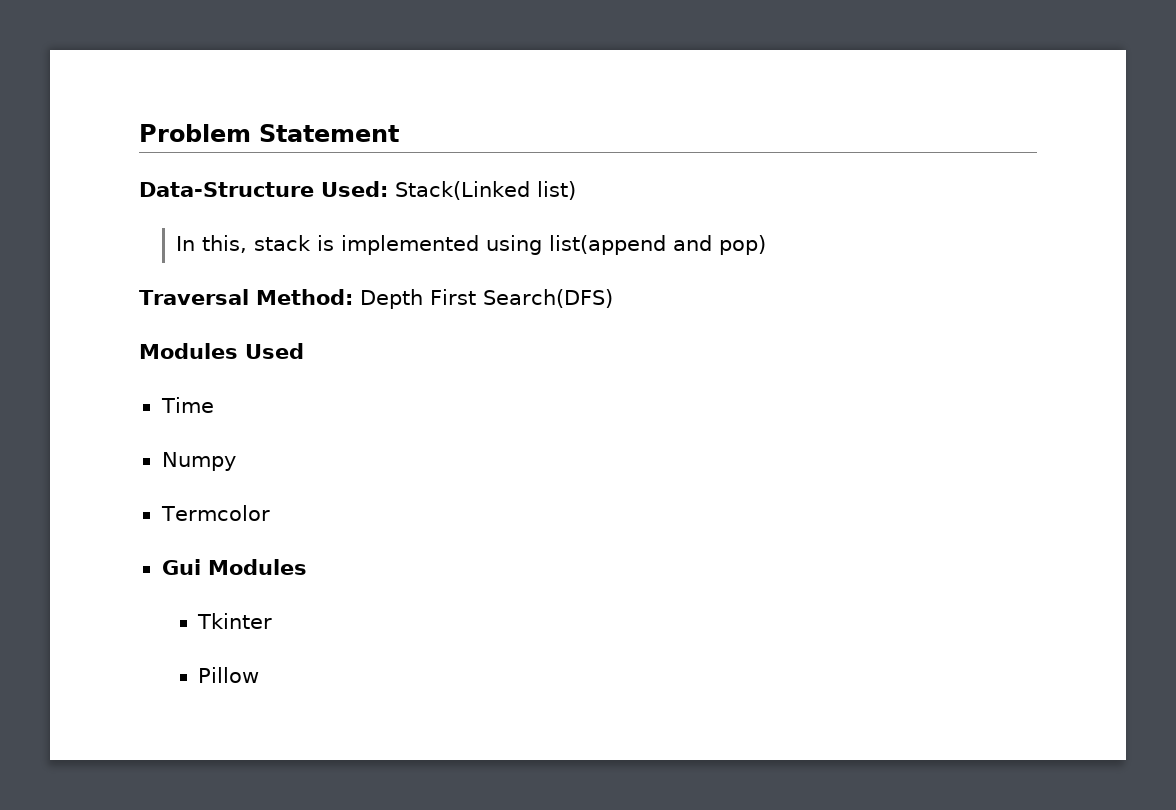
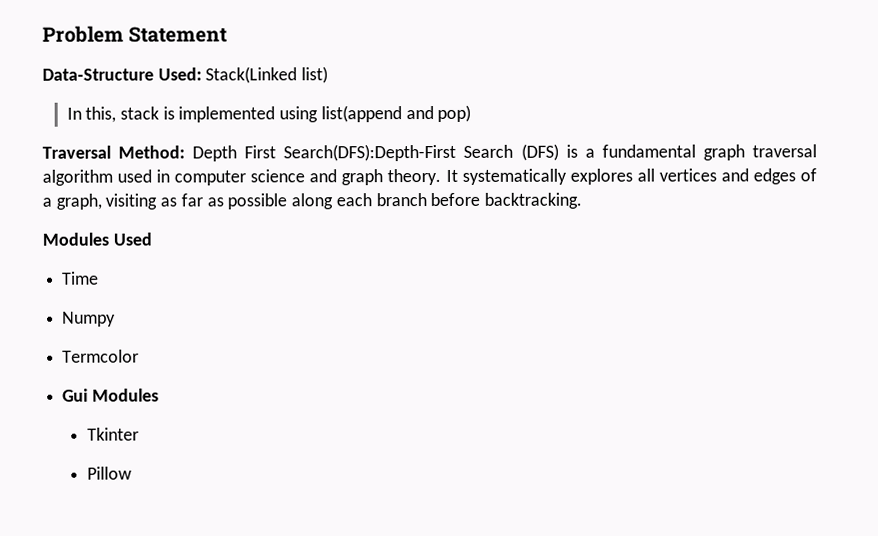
- Traversal Method: Depth First Search(DFS)
+ Traversal Method: Depth First Search(DFS):Depth-First Search (DFS) is a fundamental graph traversal algorithm used in computer science and graph theory. It systematically explores all vertices and edges of a graph, visiting as far as possible along each branch before backtracking.

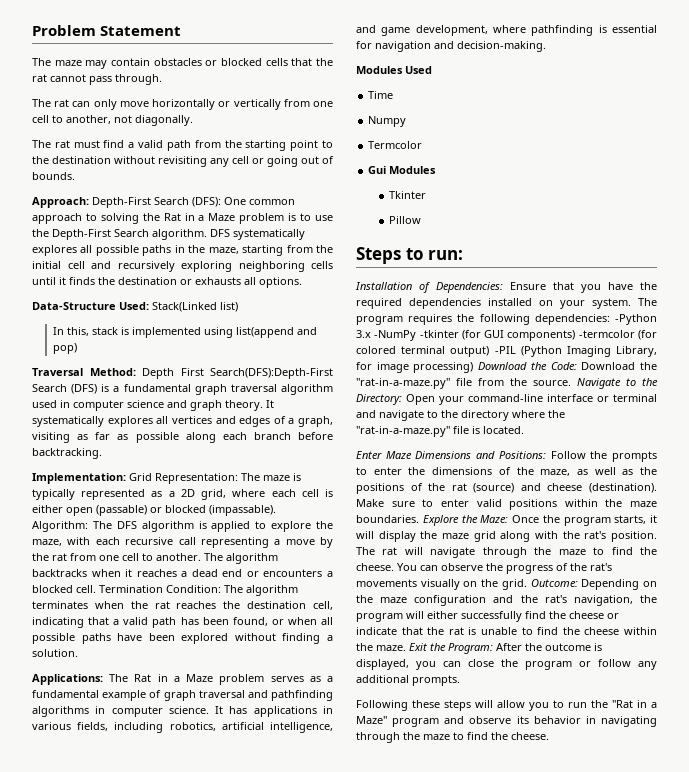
+ The maze may contain obstacles or blocked cells that the rat cannot pass through.
+ The rat can only move horizontally or vertically from one cell to another, not diagonally.
+ The rat must find a valid path from the starting point to the destination without revisiting any cell or going out of bounds.
+ Approach: Depth-First Search (DFS): One common approach to solving the Rat in a Maze problem is to use the Depth-First Search algorithm. DFS systematically explores all possible paths in the maze, starting from the initial cell and recursively exploring neighboring cells until it finds the destination or exhausts all options.
+ Implementation: Grid Representation: The maze is typically represented as a 2D grid, where each cell is either open (passable) or blocked (impassable). Algorithm: The DFS algorithm is applied to explore the maze, with each recursive call representing a move by the rat from one cell to another. The algorithm backtracks when it reaches a dead end or encounters a blocked cell. Termination Condition: The algorithm terminates when the rat reaches the destination cell, indicating that a valid path has been found, or when all possible paths have been explored without finding a solution.
+ Applications: The Rat in a Maze problem serves as a fundamental example of graph traversal and pathfinding algorithms in computer science. It has applications in various fields, including robotics, artificial intelligence, and game development, where pathfinding is essential for navigation and decision-making.
+ Steps to run:
+ Installation of Dependencies: Ensure that you have the required dependencies installed on your system. The program requires the following dependencies: -Python 3.x -NumPy -tkinter (for GUI components) -termcolor (for colored terminal output) -PIL (Python Imaging Library, for image processing) Download the Code: Download the "rat-in-a-maze.py" file from the source. Navigate to the Directory: Open your command-line interface or terminal and navigate to the directory where the "rat-in-a-maze.py" file is located.
+ Enter Maze Dimensions and Positions: Follow the prompts to enter the dimensions of the maze, as well as the positions of the rat (source) and cheese (destination). Make sure to enter valid positions within the maze boundaries. Explore the Maze: Once the program starts, it will display the maze grid along with the rat's position. The rat will navigate through the maze to find the cheese. You can observe the progress of the rat's movements visually on the grid. Outcome: Depending on the maze configuration and the rat's navigation, the program will either successfully find the cheese or indicate that the rat is unable to find the cheese within the maze. Exit the Program: After the outcome is displayed, you can close the program or follow any additional prompts.
+ Following these steps will allow you to run the "Rat in a Maze" program and observe its behavior in navigating through the maze to find the cheese.

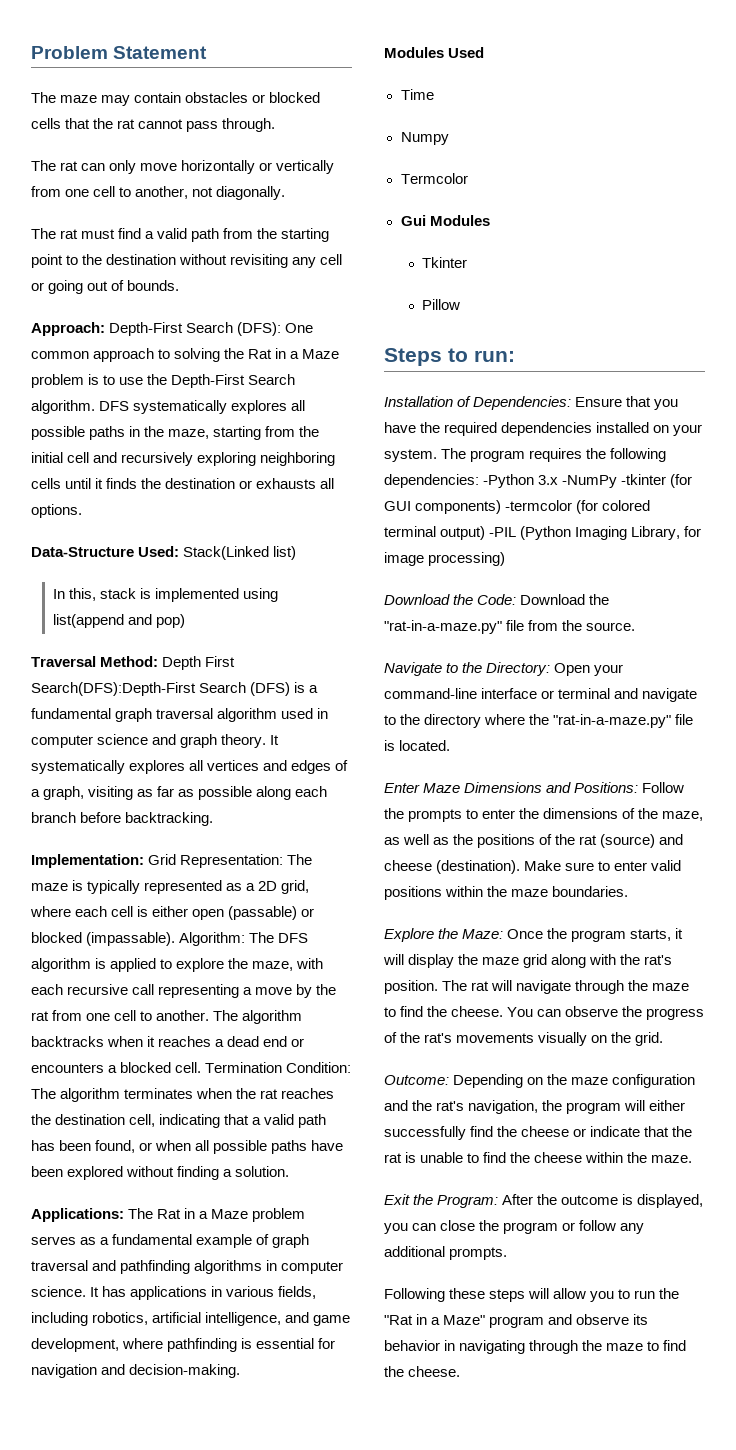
- The program requires the following dependencies: -Python 3.x -NumPy -tkinter (for GUI components) -termcolor (for colored terminal output) -PIL (Python Imaging Library, for image processing) Download the Code: Download the "rat-in-a-maze.py" file from the source. Navigate to the Directory: Open your command-line interface or terminal and navigate to the directory where the "rat-in-a-maze.py" file is located.
+ The program requires the following dependencies: -Python 3.x -NumPy -tkinter (for GUI components) -termcolor (for colored terminal output) -PIL (Python Imaging Library, for image processing)
+ Download the Code: Download the "rat-in-a-maze.py" file from the source.
+ Navigate to the Directory: Open your command-line interface or terminal and navigate to the directory where the "rat-in-a-maze.py" file is located.
- Make sure to enter valid positions within the maze boundaries. Explore the Maze: Once the program starts, it will display the maze grid along with the rat's position.
+ Make sure to enter valid positions within the maze boundaries.
+ Explore the Maze: Once the program starts, it will display the maze grid along with the rat's position.
- You can observe the progress of the rat's movements visually on the grid. Outcome:
+ You can observe the progress of the rat's movements visually on the grid.
+ Outcome:
- Depending on the maze configuration and the rat's navigation, the program will either successfully find the cheese or indicate that the rat is unable to find the cheese within the maze. Exit the Program:
+ Depending on the maze configuration and the rat's navigation, the program will either successfully find the cheese or indicate that the rat is unable to find the cheese within the maze.
+ Exit the Program:

